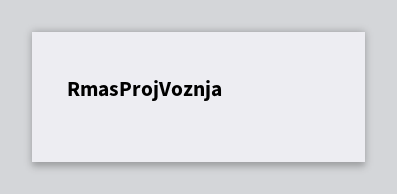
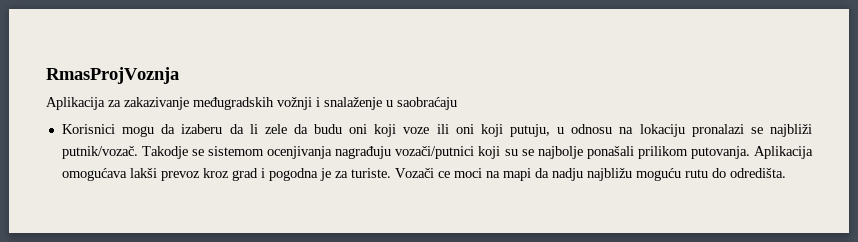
+ Aplikacija za zakazivanje međugradskih vožnji i snalaženje u saobraćaju
+ Korisnici mogu da izaberu da li zele da budu oni koji voze ili oni koji putuju, u odnosu na lokaciju pronalazi se najbliži putnik/vozač. Takodje se sistemom ocenjivanja nagrađuju vozači/putnici koji su se najbolje ponašali prilikom putovanja. Aplikacija omogućava lakši prevoz kroz grad i pogodna je za turiste. Vozači ce moci na mapi da nadju najbližu moguću rutu do odredišta.

